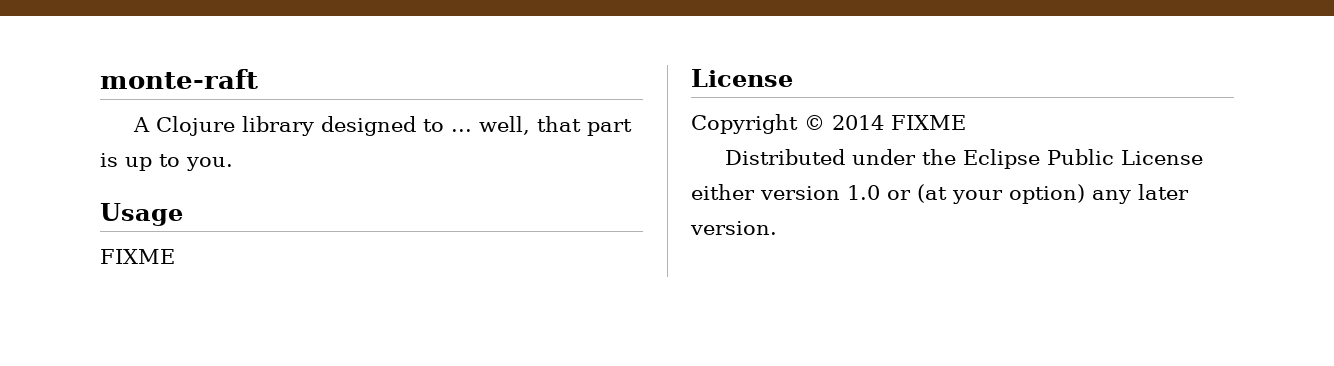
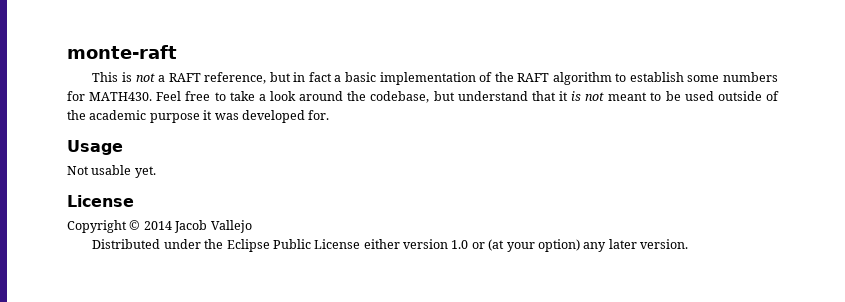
- A Clojure library designed to ... well, that part is up to you.
+ This is not a RAFT reference, but in fact a basic implementation of the RAFT algorithm to establish some numbers for MATH430. Feel free to take a look around the codebase, but understand that it is not meant to be used outside of the academic purpose it was developed for.
  Usage
- FIXME
+ Not usable yet.
- Copyright © 2014 FIXME
+ Copyright © 2014 Jacob Vallejo

